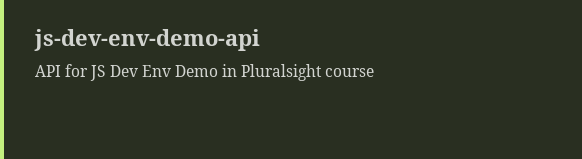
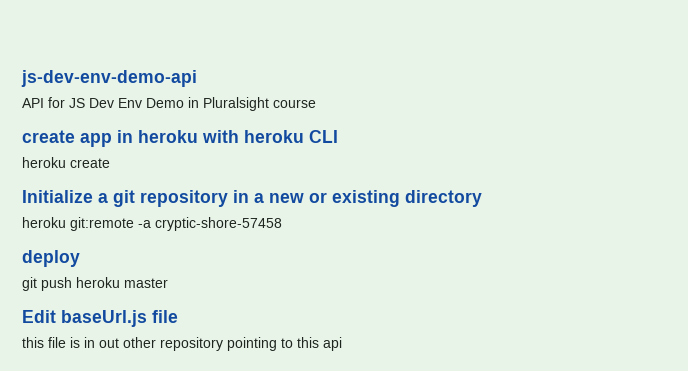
+ create app in heroku with heroku CLI
+ heroku create
+ Initialize a git repository in a new or existing directory
+ heroku git:remote -a cryptic-shore-57458
+ deploy
+ git push heroku master
+ Edit baseUrl.js file
+ this file is in out other repository pointing to this api

